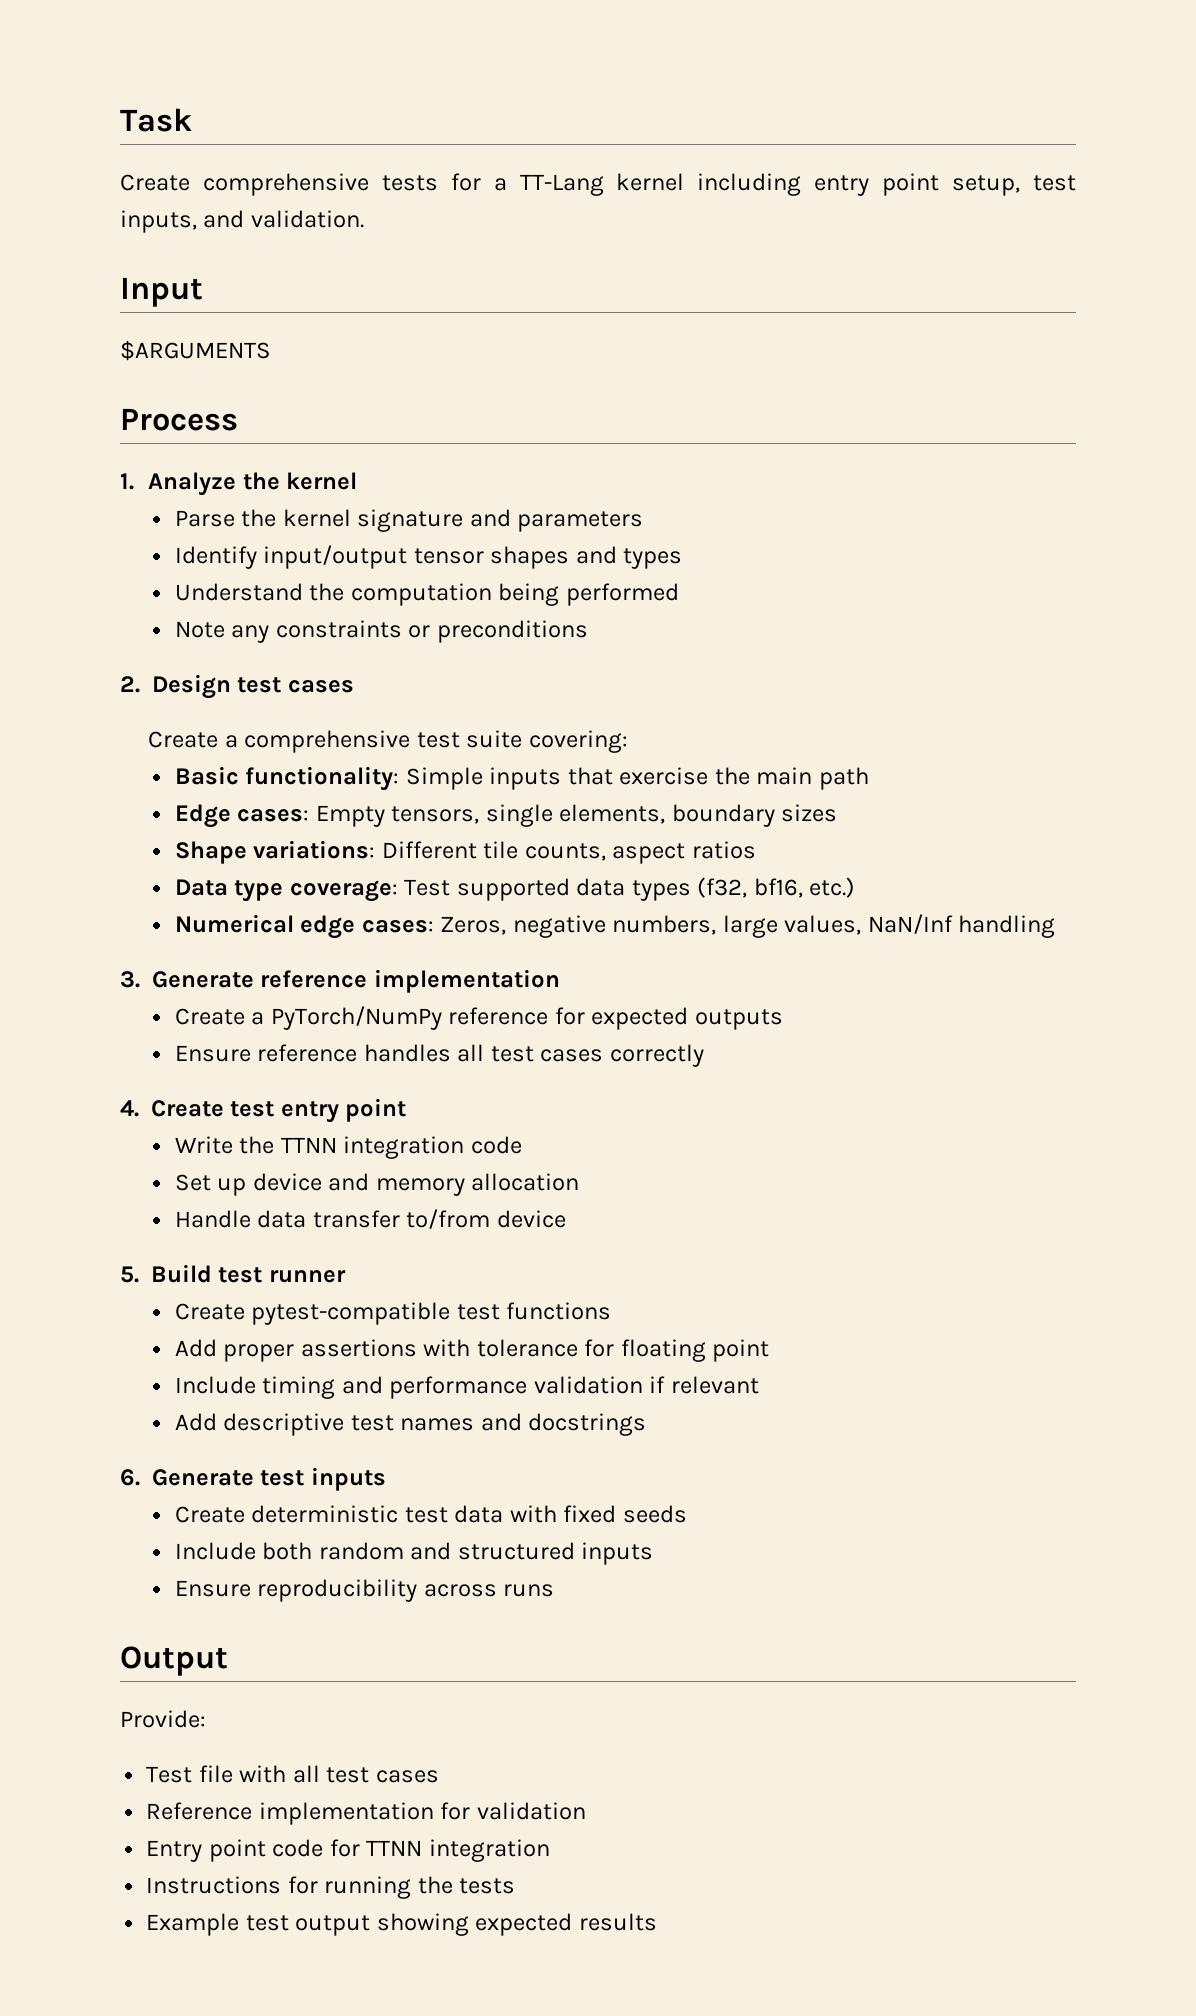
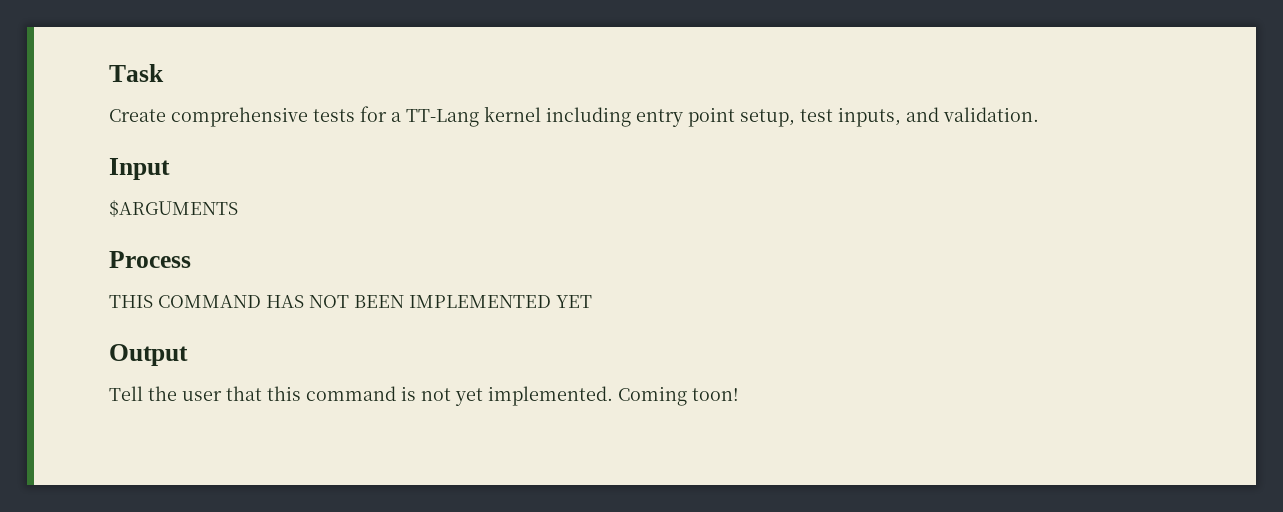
- 1. Analyze the kernel
- Parse the kernel signature and parameters
- Identify input/output tensor shapes and types
- Understand the computation being performed
- Note any constraints or preconditions
- 2. Design test cases
- Create a comprehensive test suite covering:
- Basic functionality: Simple inputs that exercise the main path
- Edge cases: Empty tensors, single elements, boundary sizes
- Shape variations: Different tile counts, aspect ratios
- Data type coverage: Test supported data types (f32, bf16, etc.)
- Numerical edge cases: Zeros, negative numbers, large values, NaN/Inf handling
- 3. Generate reference implementation
- Create a PyTorch/NumPy reference for expected outputs
- Ensure reference handles all test cases correctly
- 4. Create test entry point
- Write the TTNN integration code
- Set up device and memory allocation
- Handle data transfer to/from device
- 5. Build test runner
- Create pytest-compatible test functions
- Add proper assertions with tolerance for floating point
- Include timing and performance validation if relevant
- Add descriptive test names and docstrings
- 6. Generate test inputs
- Create deterministic test data with fixed seeds
- Include both random and structured inputs
- Ensure reproducibility across runs
+ THIS COMMAND HAS NOT BEEN IMPLEMENTED YET
  Output
- Provide:
- Test file with all test cases
- Reference implementation for validation
- Entry point code for TTNN integration
- Instructions for running the tests
- Example test output showing expected results
+ Tell the user that this command is not yet implemented. Coming toon!

